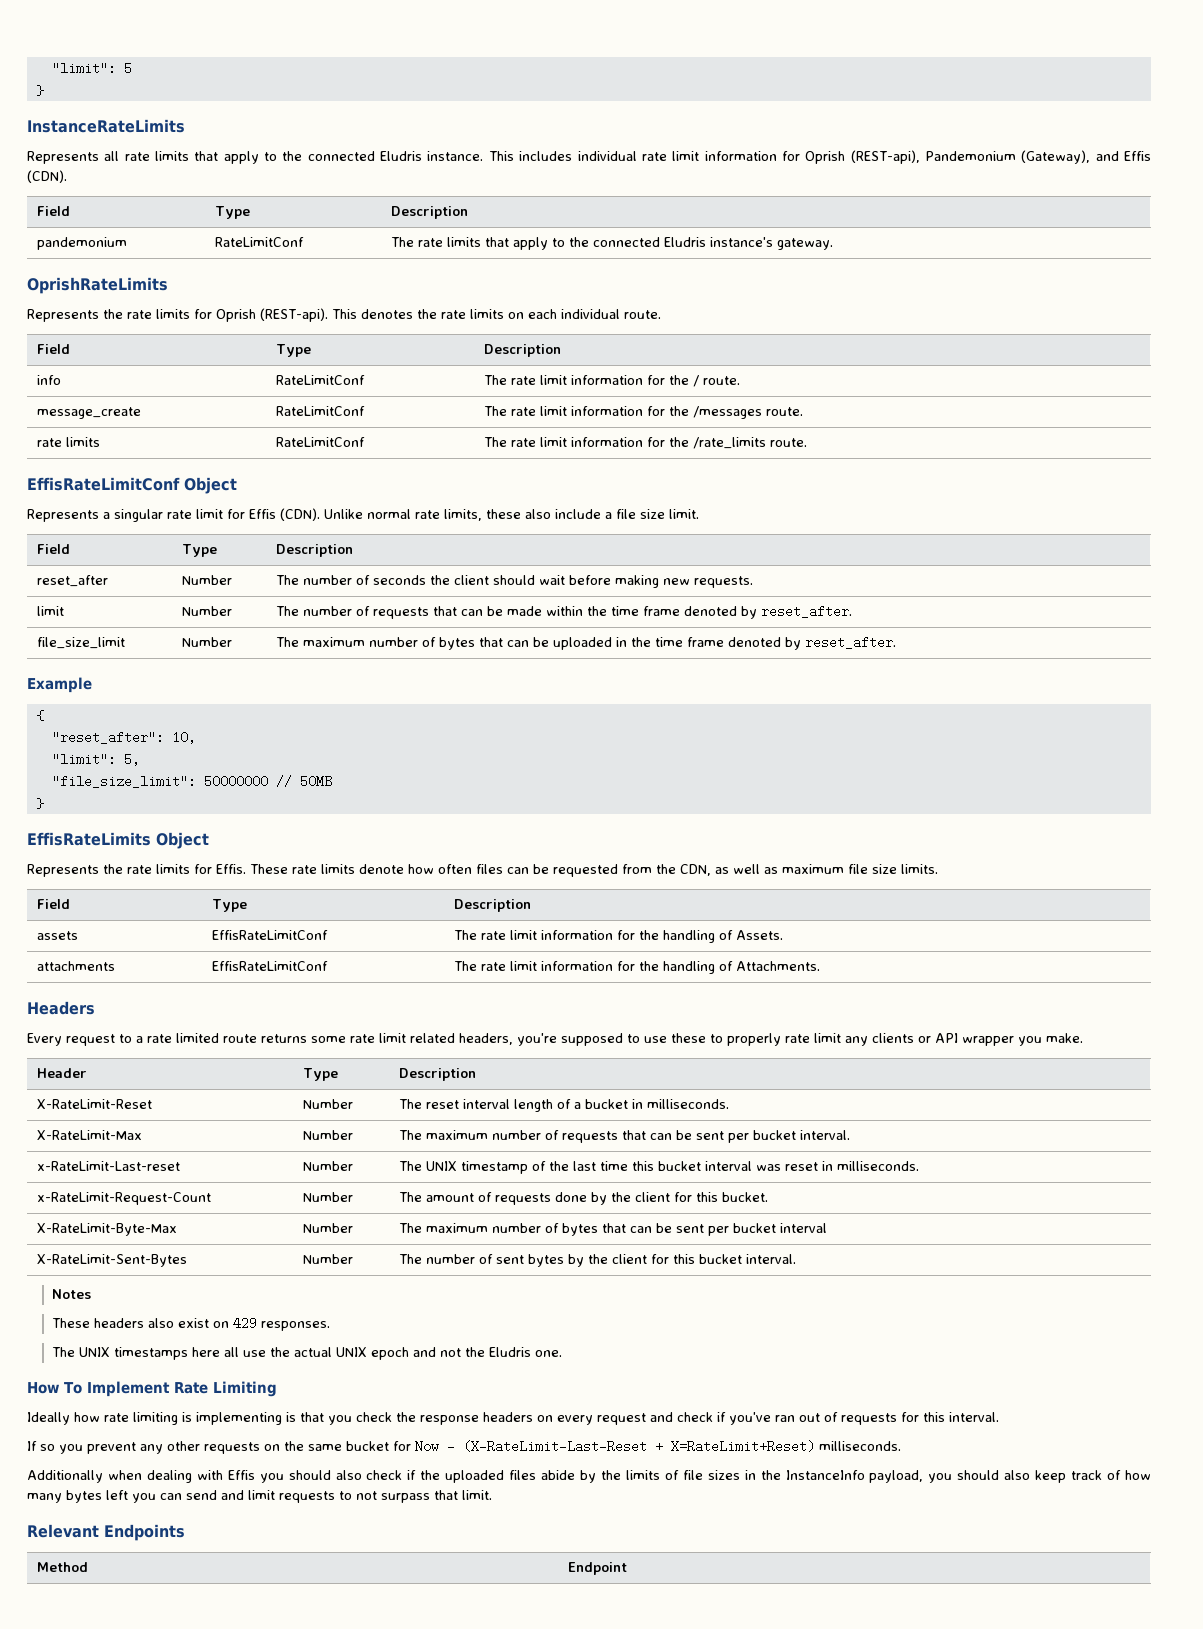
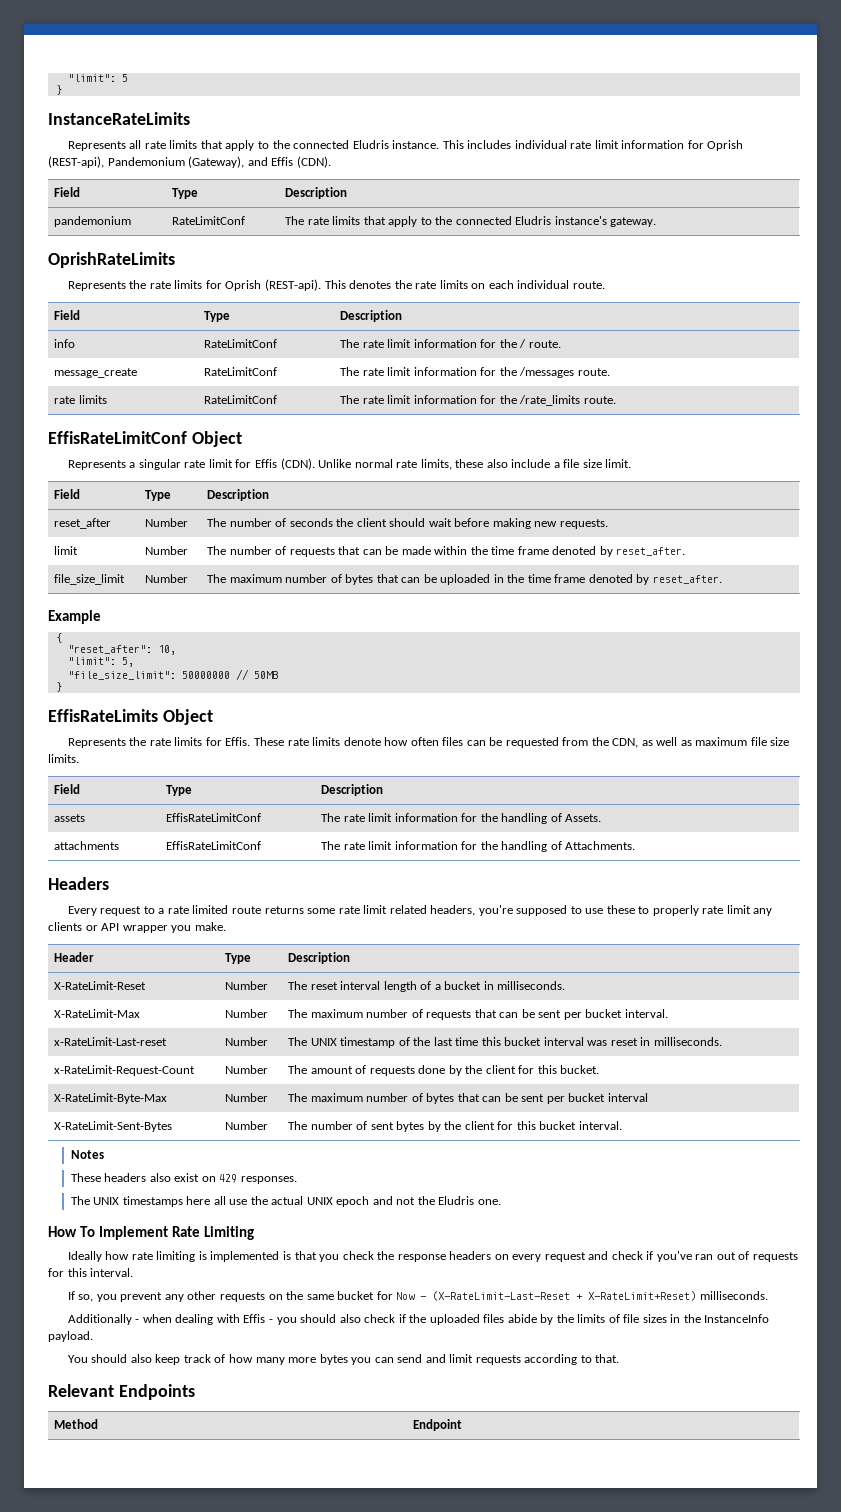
- Ideally how rate limiting is implementing is that you check the response headers on every request and check if you've ran out of requests for this interval.
+ Ideally how rate limiting is implemented is that you check the response headers on every request and check if you've ran out of requests for this interval.
- If so you prevent any other requests on the same bucket for Now - (X-RateLimit-Last-Reset + X=RateLimit+Reset) milliseconds.
+ If so, you prevent any other requests on the same bucket for Now - (X-RateLimit-Last-Reset + X-RateLimit+Reset) milliseconds.
- Additionally when dealing with Effis you should also check if the uploaded files abide by the limits of file sizes in the InstanceInfo payload, you should also keep track of how many bytes left you can send and limit requests to not surpass that limit.
+ Additionally - when dealing with Effis - you should also check if the uploaded files abide by the limits of file sizes in the InstanceInfo payload.
+ You should also keep track of how many more bytes you can send and limit requests according to that.

